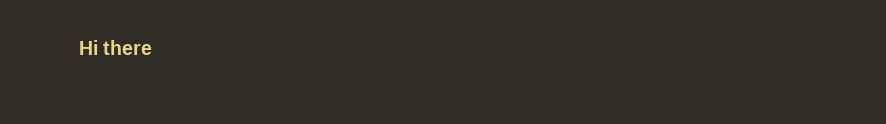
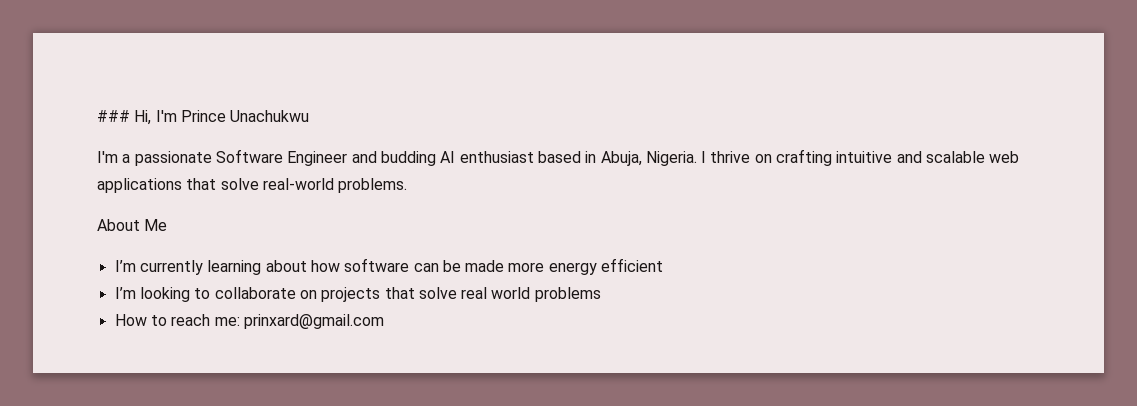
- Hi there
+ ### Hi, I'm Prince Unachukwu
+ I'm a passionate Software Engineer and budding AI enthusiast based in Abuja, Nigeria. I thrive on crafting intuitive and scalable web applications that solve real-world problems.
+ About Me
+ I’m currently learning about how software can be made more energy efficient
+ I’m looking to collaborate on projects that solve real world problems
+ How to reach me: prinxard@gmail.com

